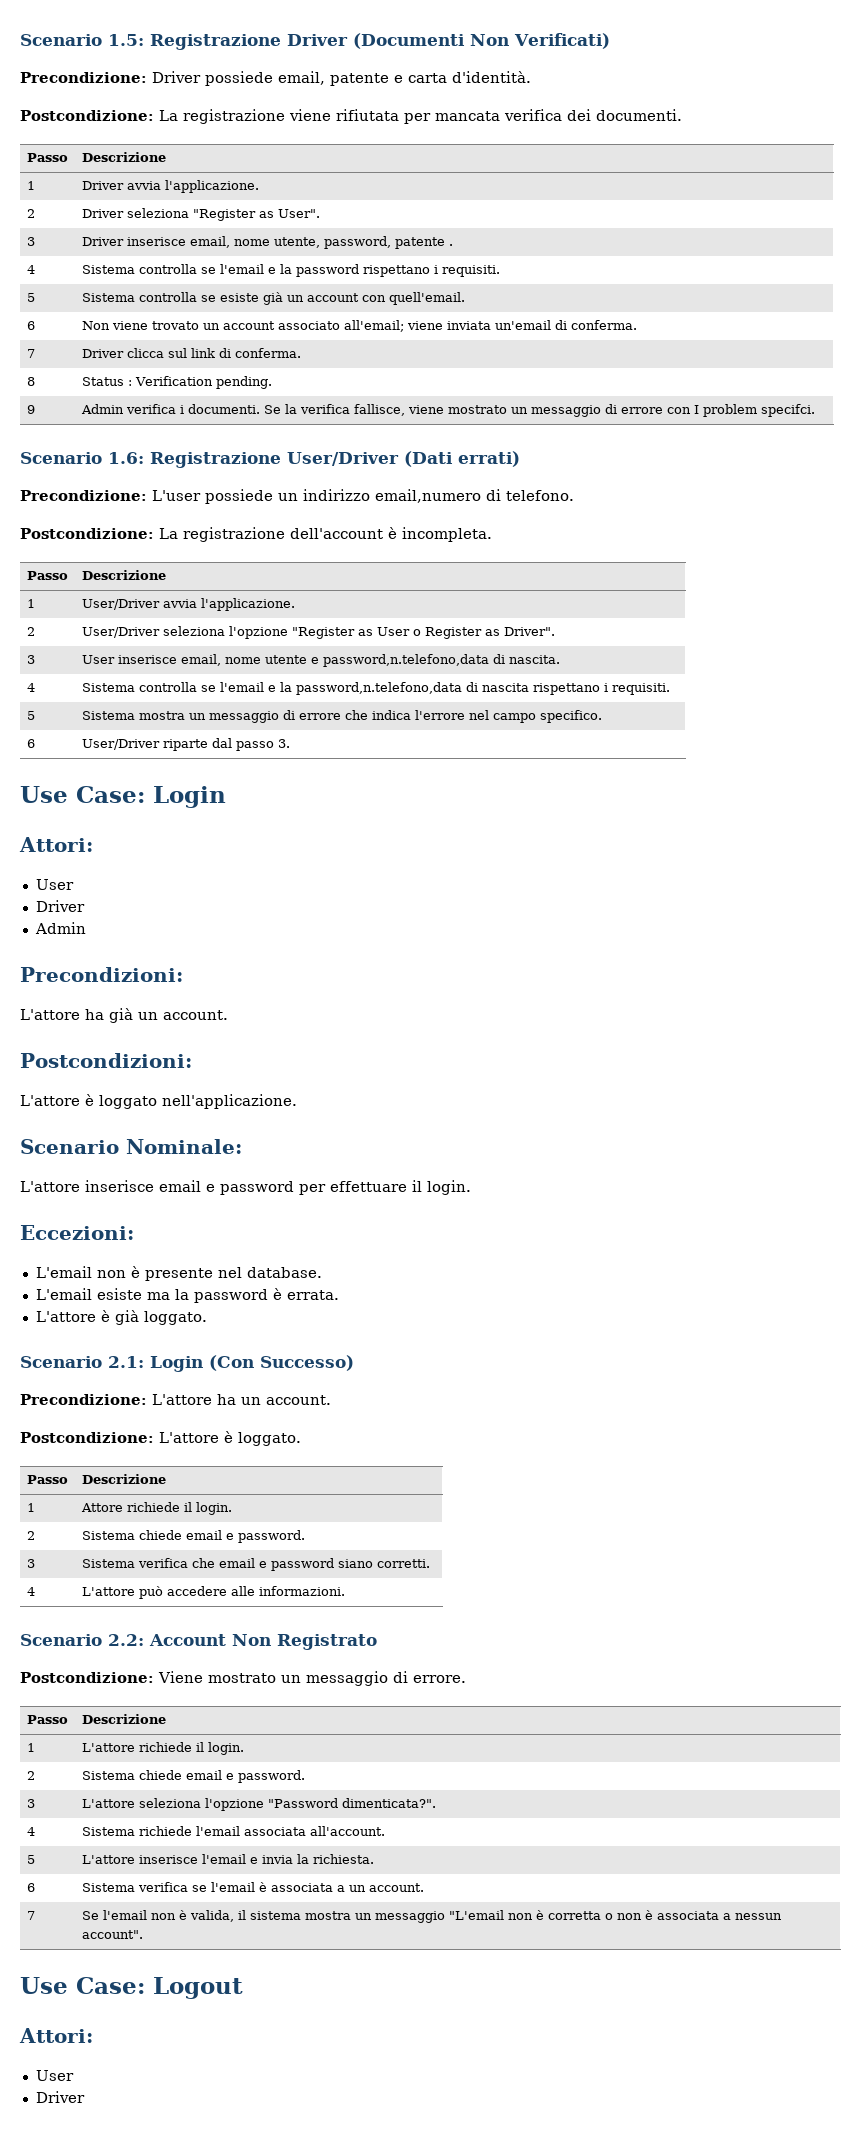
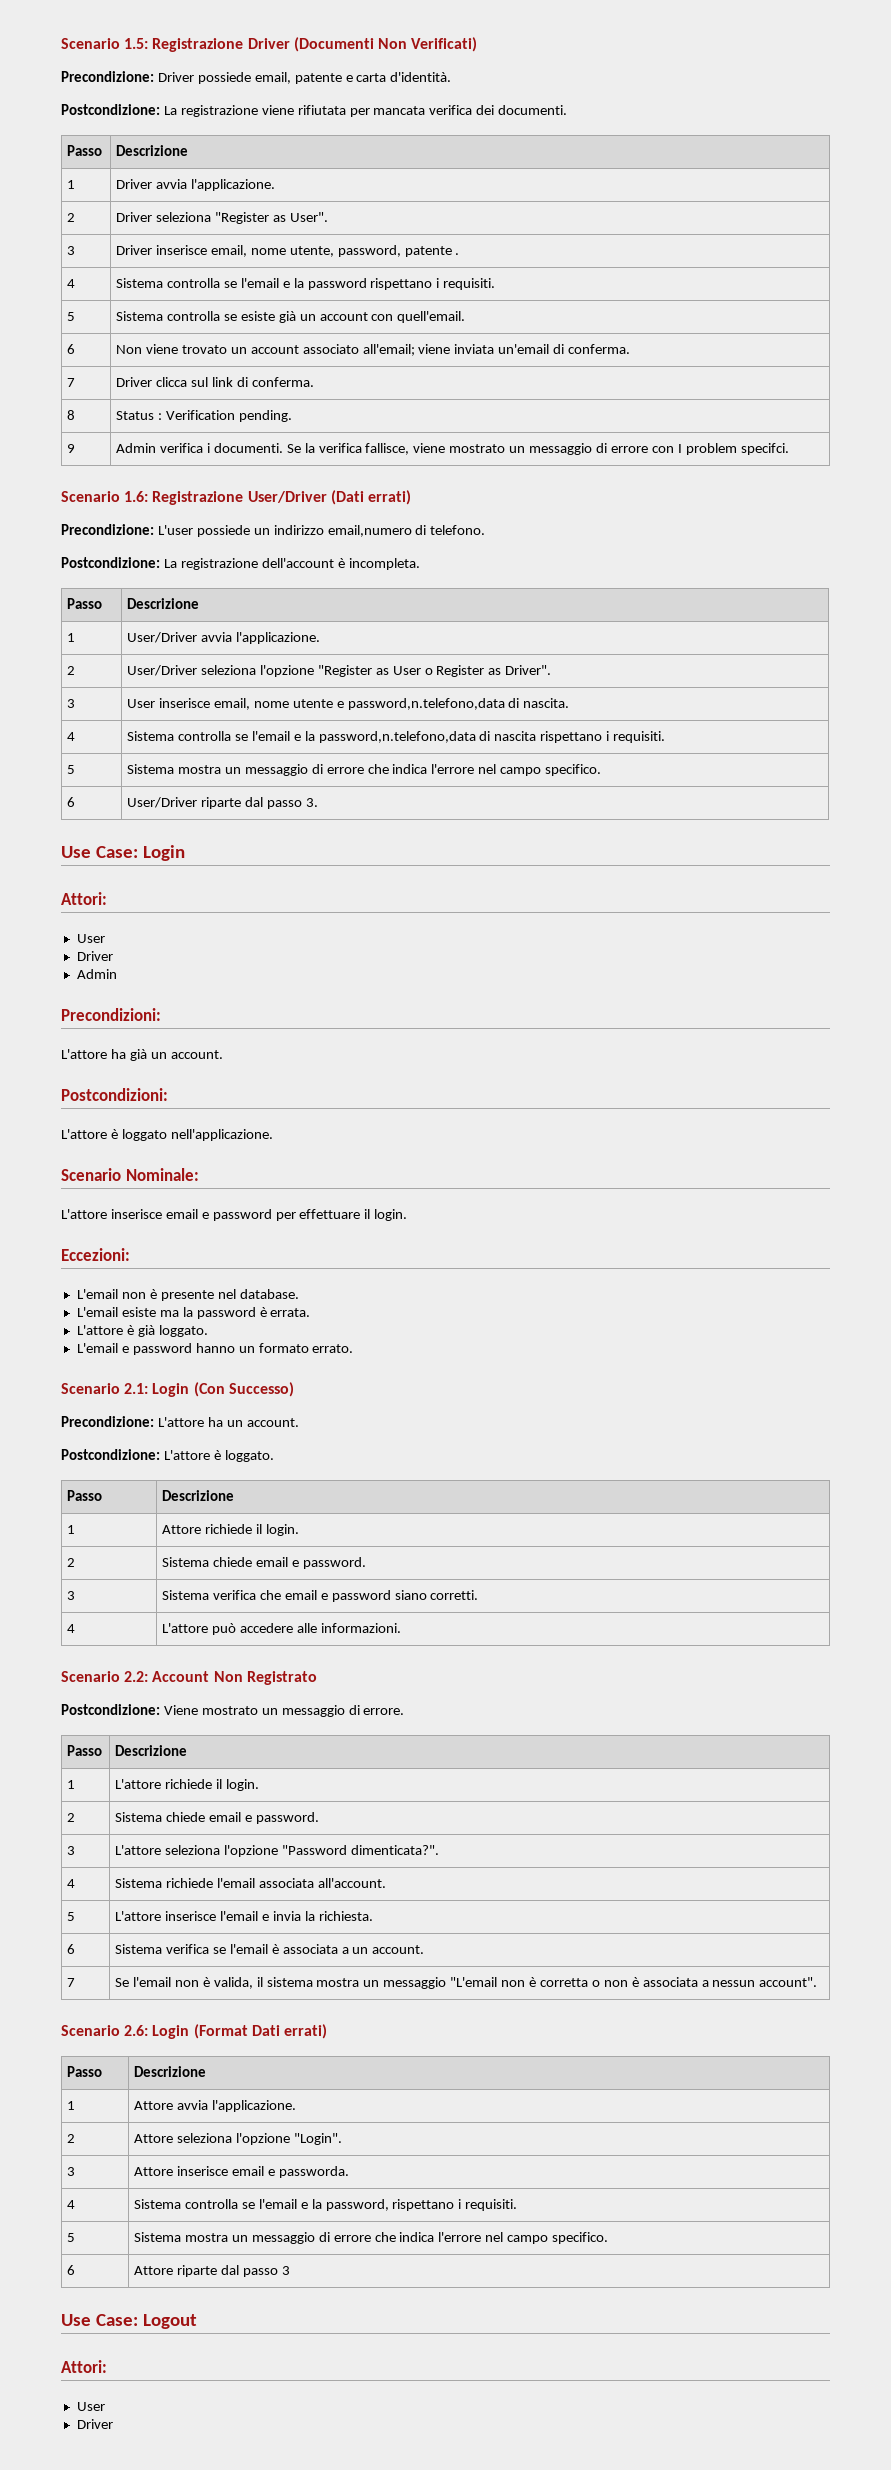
+ L'email e password hanno un formato errato.
+ Scenario 2.6: Login (Format Dati errati)
+ Passo | Descrizione
+ 1 | Attore avvia l'applicazione.
+ 2 | Attore seleziona l'opzione "Login".
+ 3 | Attore inserisce email e passworda.
+ 4 | Sistema controlla se l'email e la password, rispettano i requisiti.
+ 5 | Sistema mostra un messaggio di errore che indica l'errore nel campo specifico.
+ 6 | Attore riparte dal passo 3

